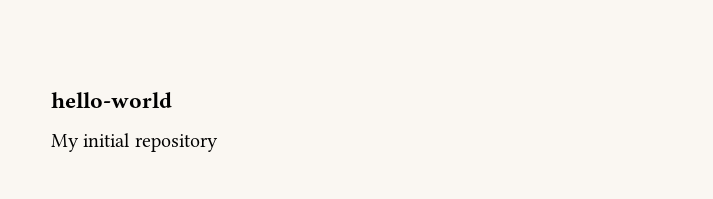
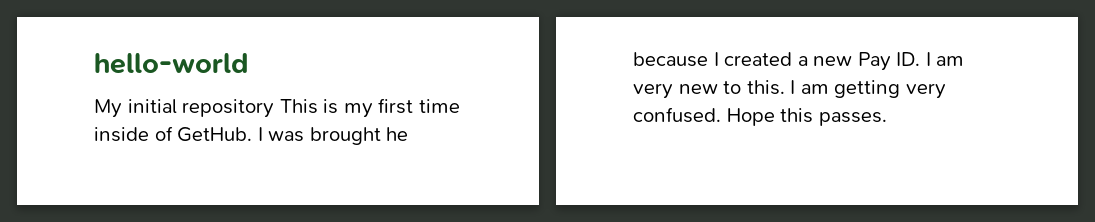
- My initial repository
+ My initial repository This is my first time inside of GetHub. I was brought he because I created a new Pay ID. I am very new to this. I am getting very confused. Hope this passes.

